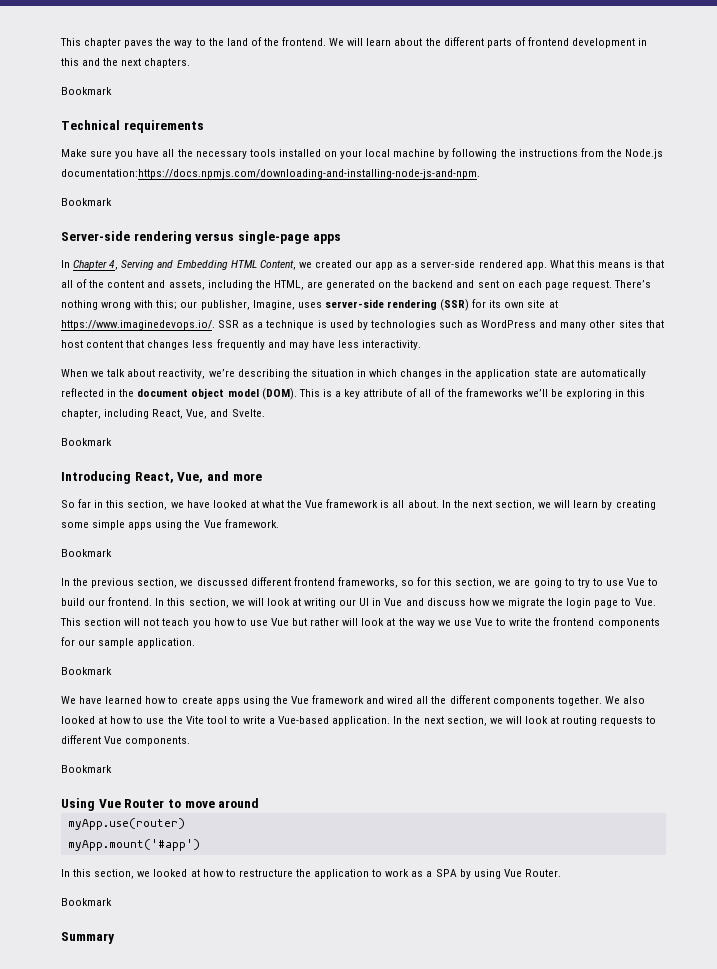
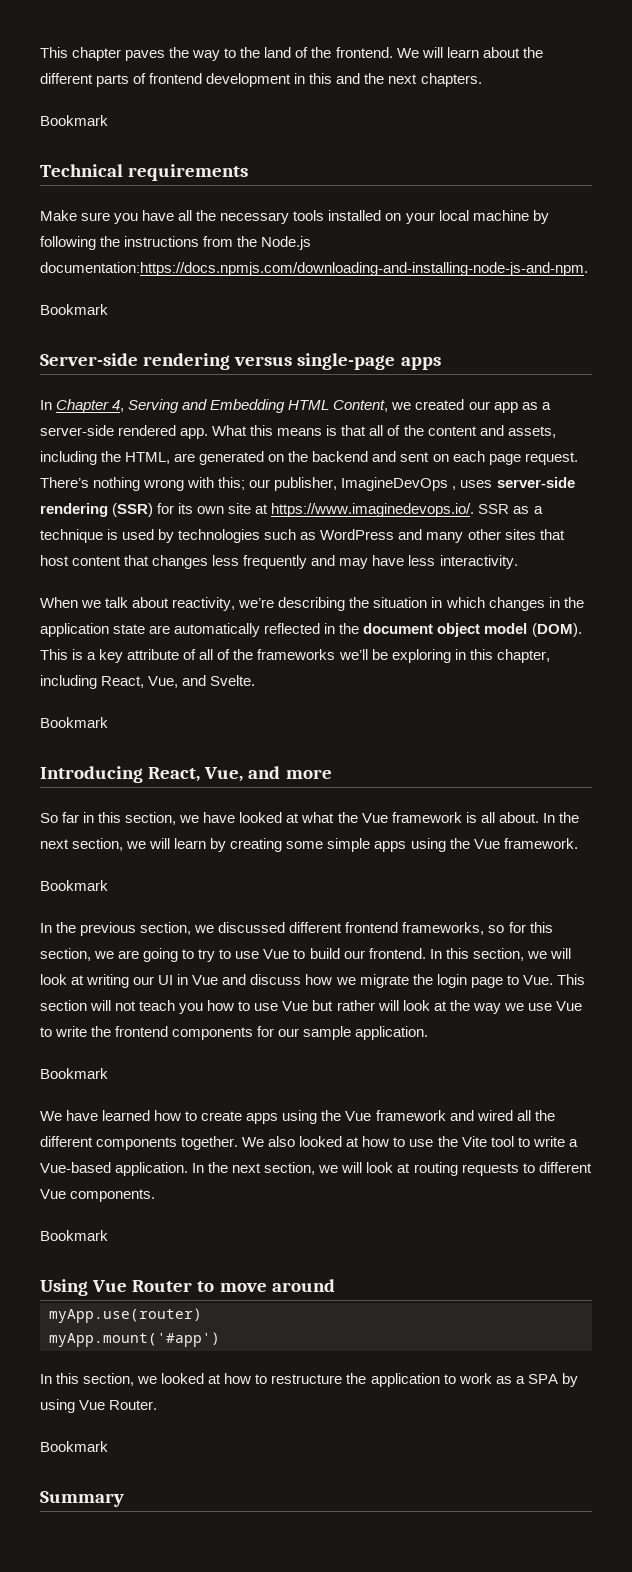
- There’s nothing wrong with this; our publisher, Imagine, uses server-side rendering (SSR) for its own site at https://www.imaginedevops.io/. SSR as a technique is used by technologies such as WordPress and many other sites that host content that changes less frequently and may have less interactivity.
+ There’s nothing wrong with this; our publisher, ImagineDevOps , uses server-side rendering (SSR) for its own site at https://www.imaginedevops.io/. SSR as a technique is used by technologies such as WordPress and many other sites that host content that changes less frequently and may have less interactivity.

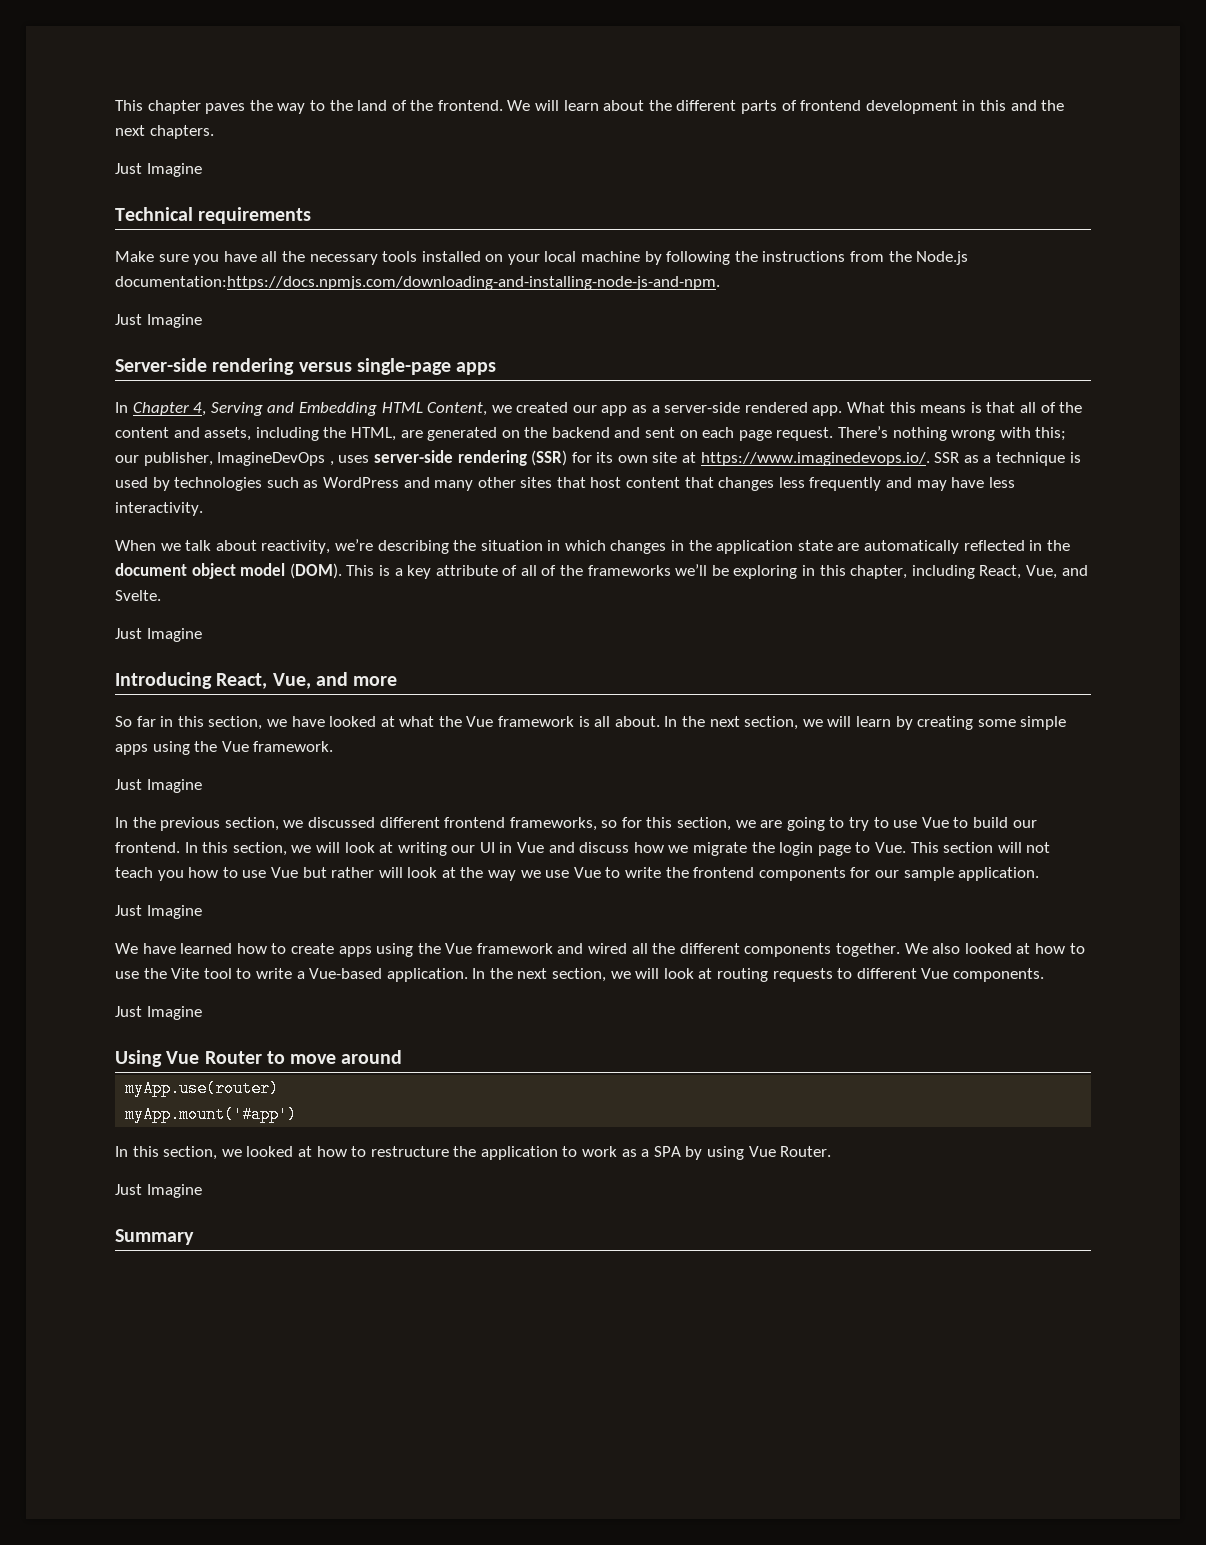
  We will learn about the different parts of frontend development in this and the next chapters.
- Bookmark
+ Just Imagine
  Make sure you have all the necessary tools installed on your local machine by following the instructions from the Node.js documentation:https://docs.npmjs.com/downloading-and-installing-node-js-and-npm.
- Bookmark
+ Just Imagine
  This is a key attribute of all of the frameworks we’ll be exploring in this chapter, including React, Vue, and Svelte.
- Bookmark
+ Just Imagine
  In the next section, we will learn by creating some simple apps using the Vue framework.
- Bookmark
+ Just Imagine
  In this section, we will look at writing our UI in Vue and discuss how we migrate the login page to Vue. This section will not teach you how to use Vue but rather will look at the way we use Vue to write the frontend components for our sample application.
- Bookmark
+ Just Imagine
  In the next section, we will look at routing requests to different Vue components.
- Bookmark
+ Just Imagine
  In this section, we looked at how to restructure the application to work as a SPA by using Vue Router.
- Bookmark
+ Just Imagine

